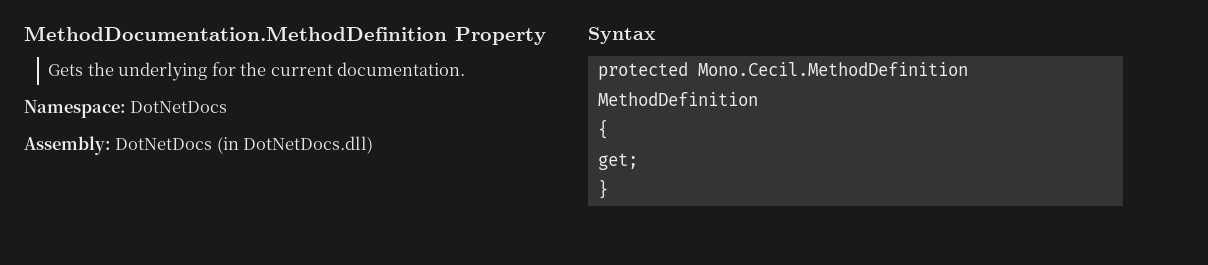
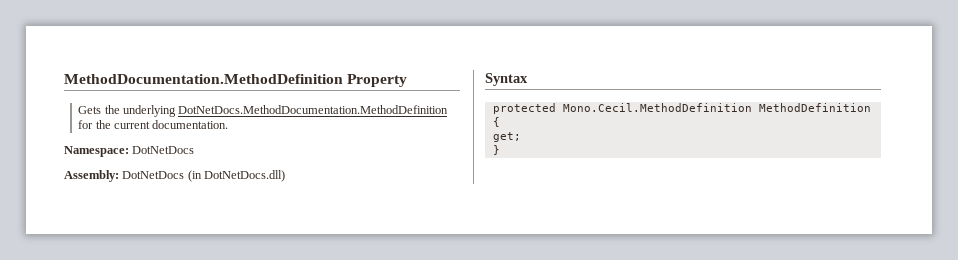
- Gets the underlying for the current documentation.
+ Gets the underlying DotNetDocs.MethodDocumentation.MethodDefinition for the current documentation.

